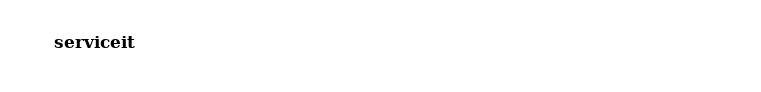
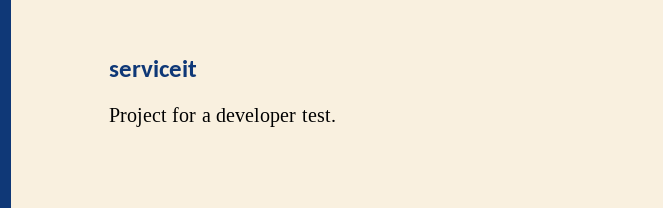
+ Project for a developer test.

